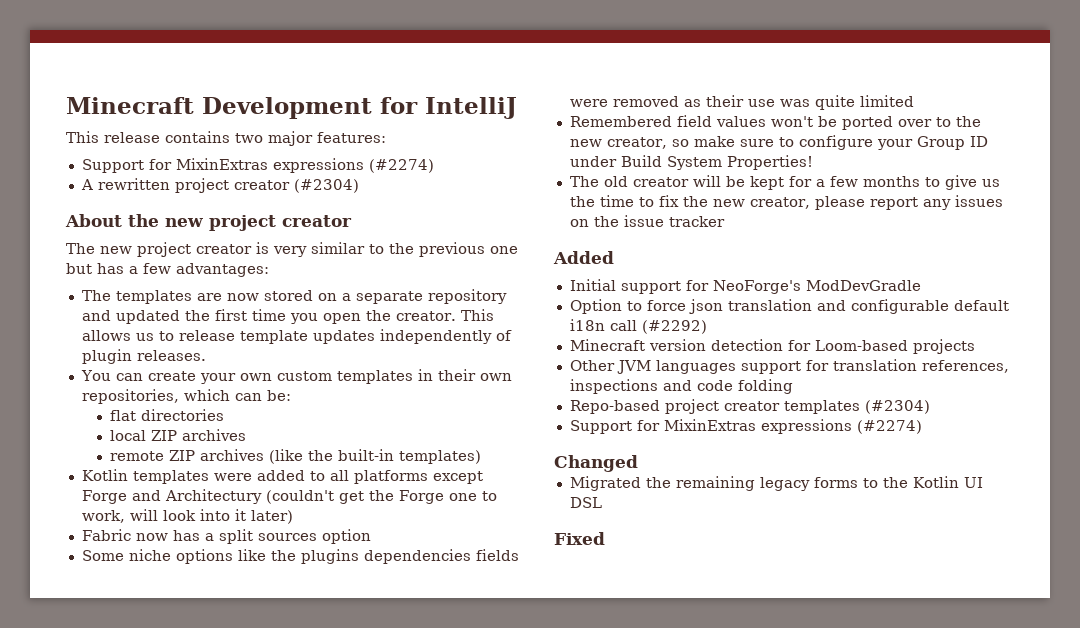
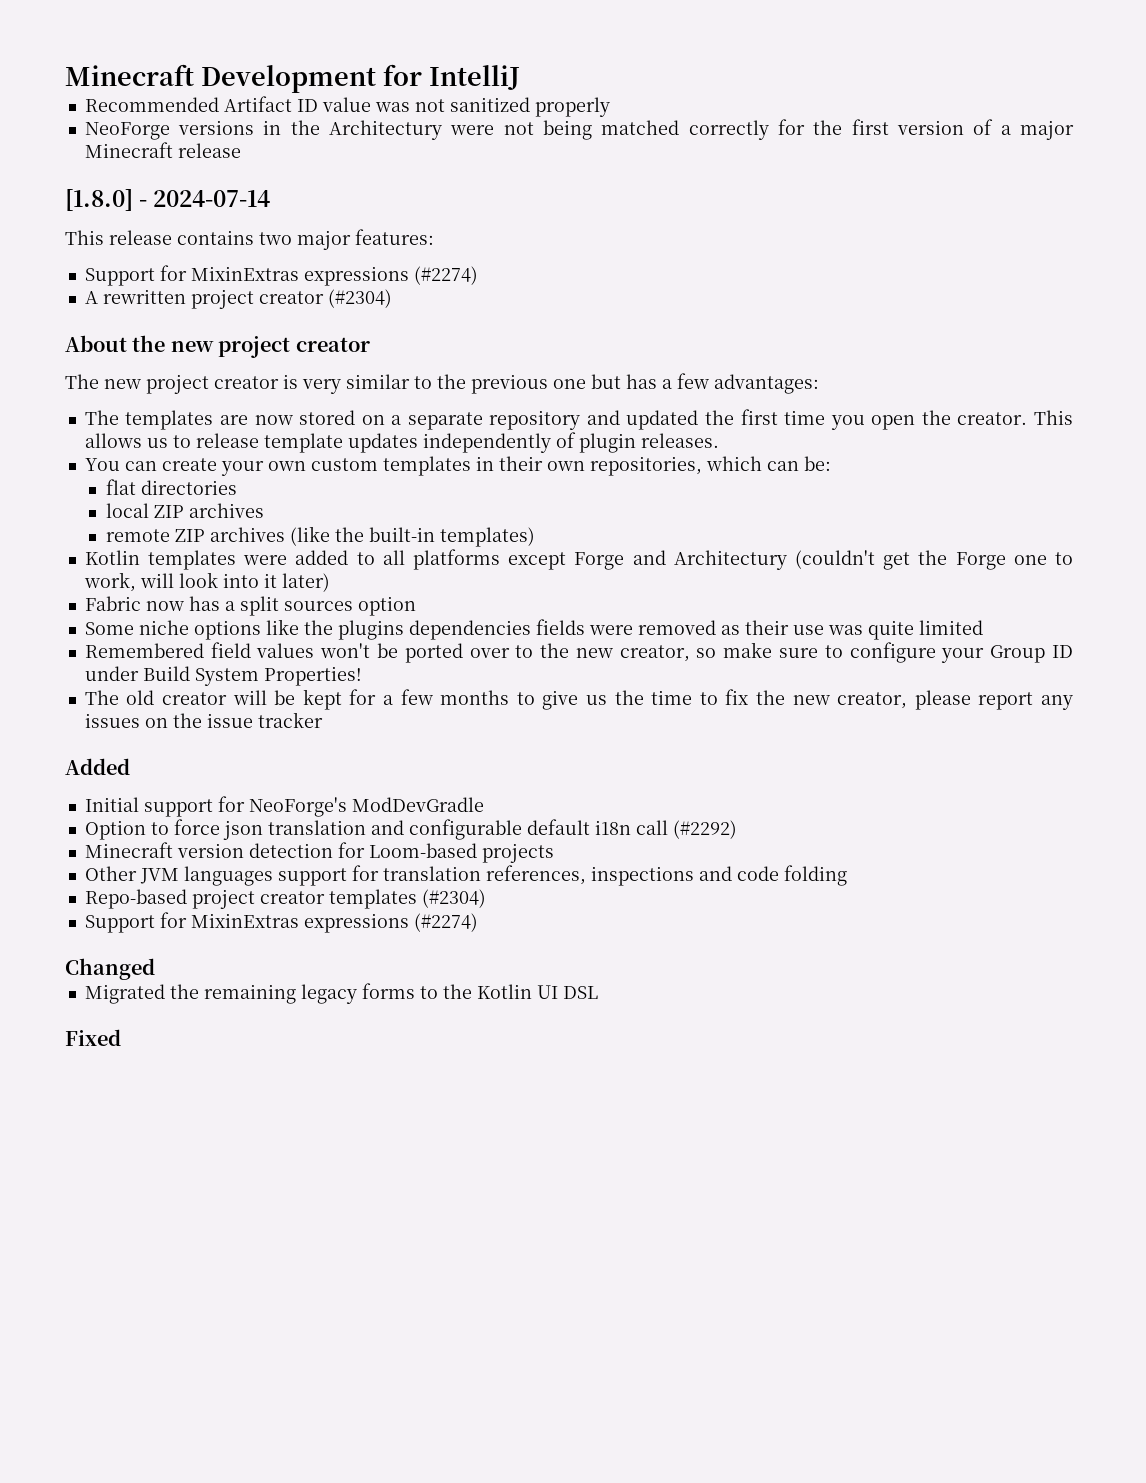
+ Recommended Artifact ID value was not sanitized properly
+ NeoForge versions in the Architectury were not being matched correctly for the first version of a major Minecraft release
+ [1.8.0] - 2024-07-14

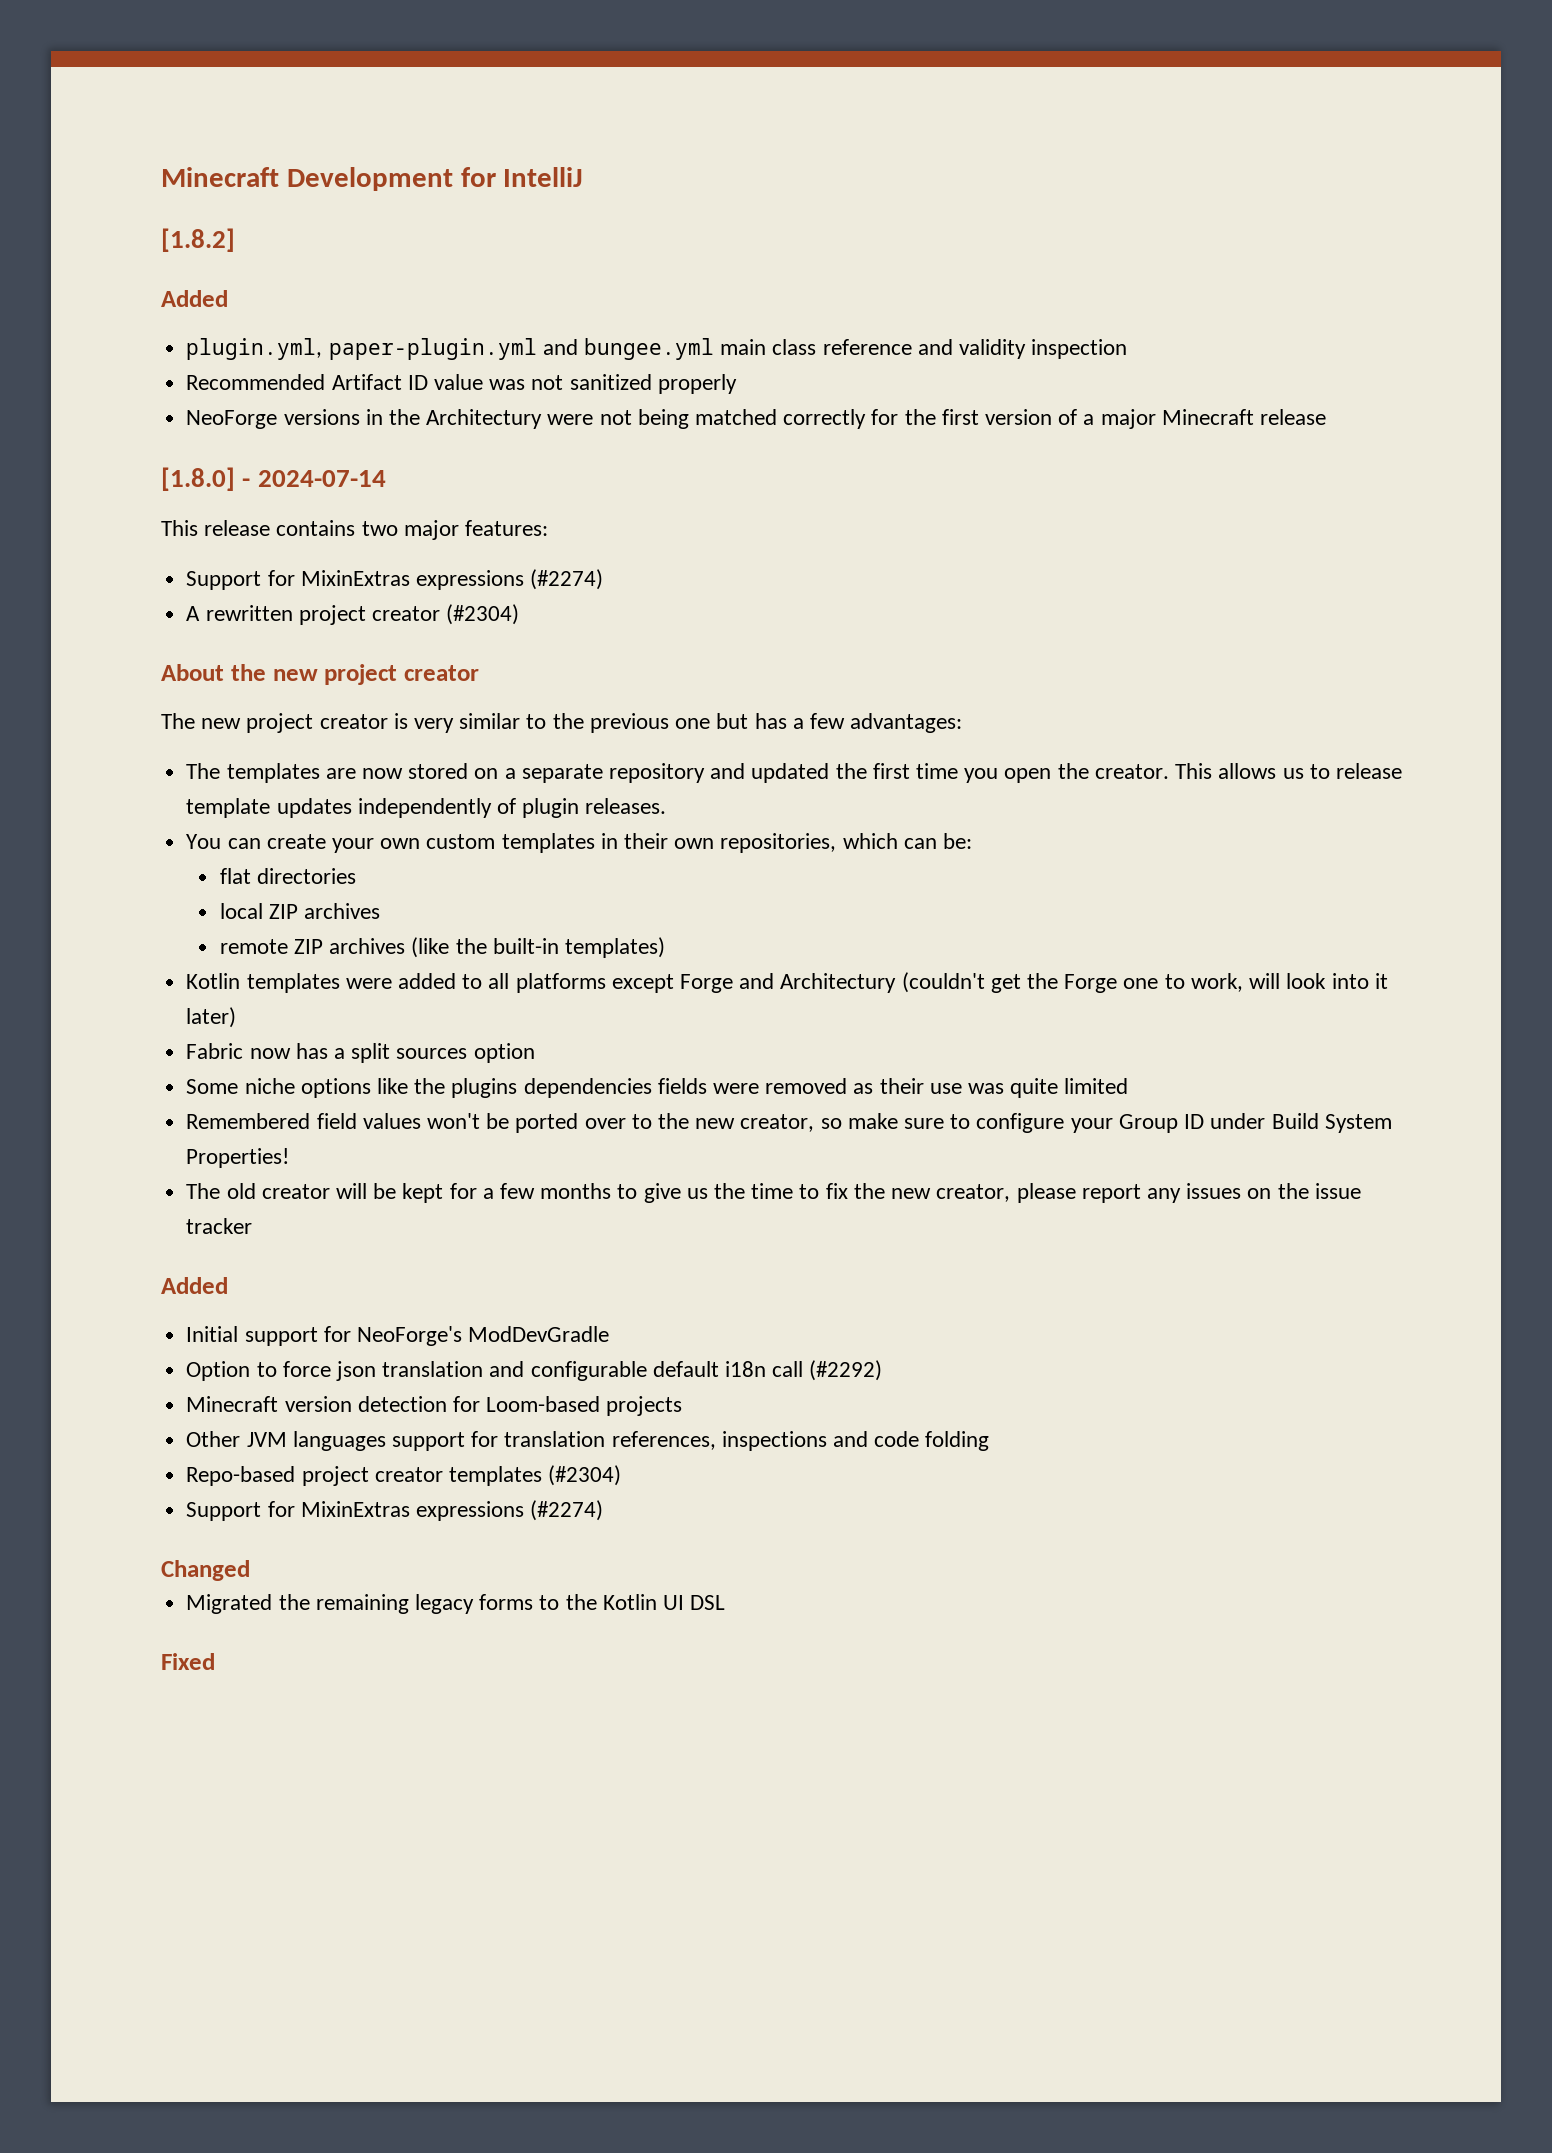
+ [1.8.2]
+ Added
+ plugin.yml, paper-plugin.yml and bungee.yml main class reference and validity inspection

